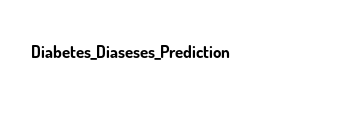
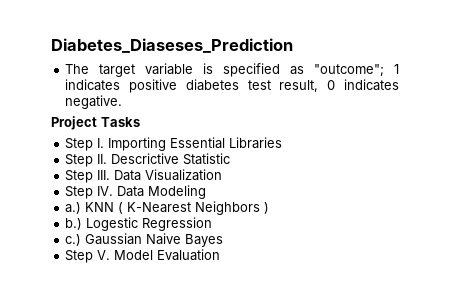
+ The target variable is specified as "outcome"; 1 indicates positive diabetes test result, 0 indicates negative.
+ Project Tasks
+ Step I. Importing Essential Libraries
+ Step II. Descrictive Statistic
+ Step III. Data Visualization
+ Step IV. Data Modeling
+ a.) KNN ( K-Nearest Neighbors )
+ b.) Logestic Regression
+ c.) Gaussian Naive Bayes
+ Step V. Model Evaluation

